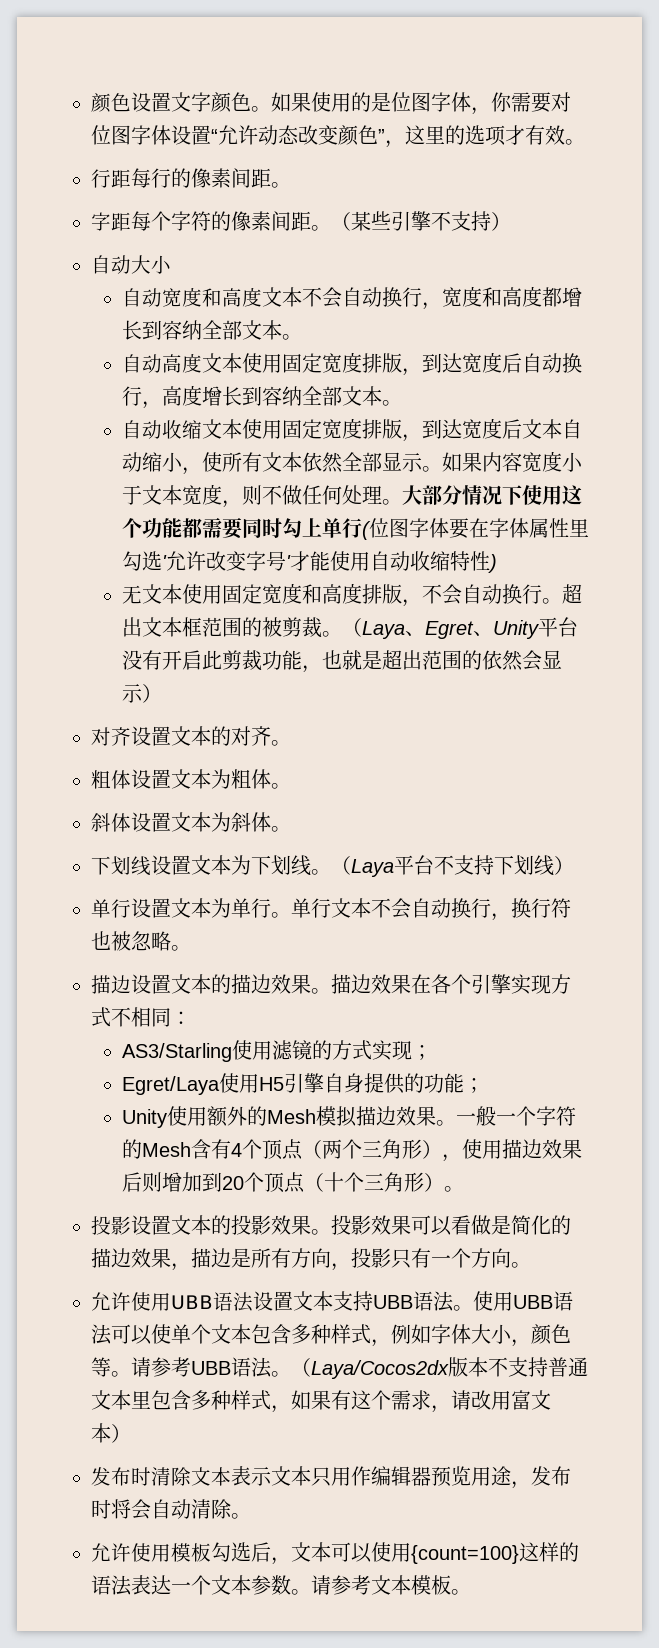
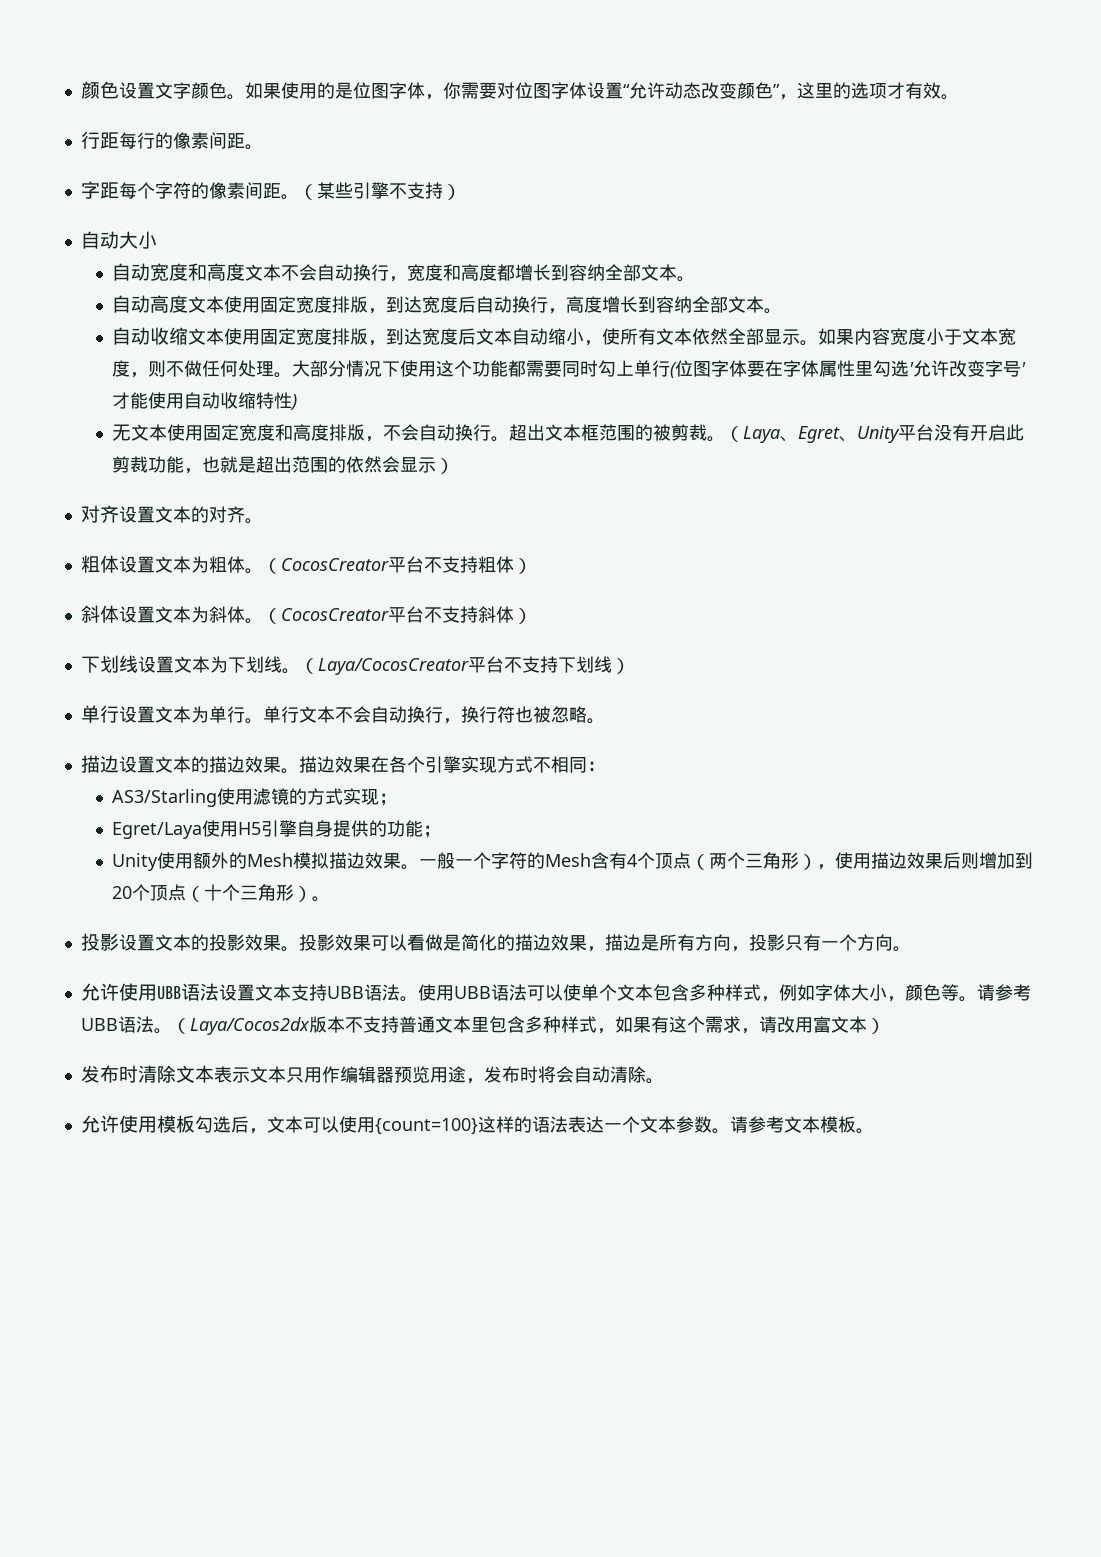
+ （CocosCreator平台不支持粗体）
+ （CocosCreator平台不支持斜体）
- （Laya平台不支持下划线）
+ （Laya/CocosCreator平台不支持下划线）

